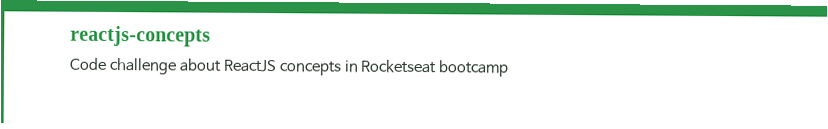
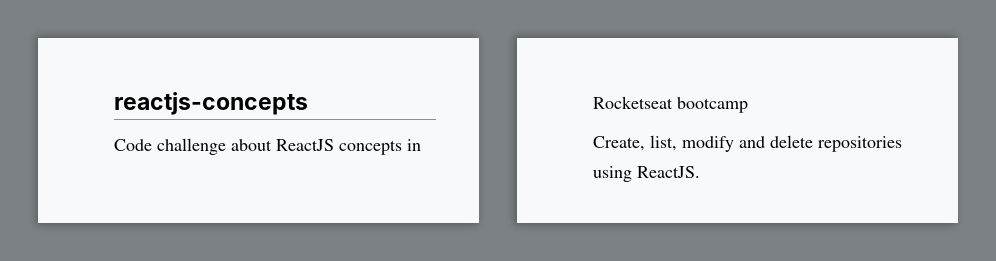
+ Create, list, modify and delete repositories using ReactJS.

